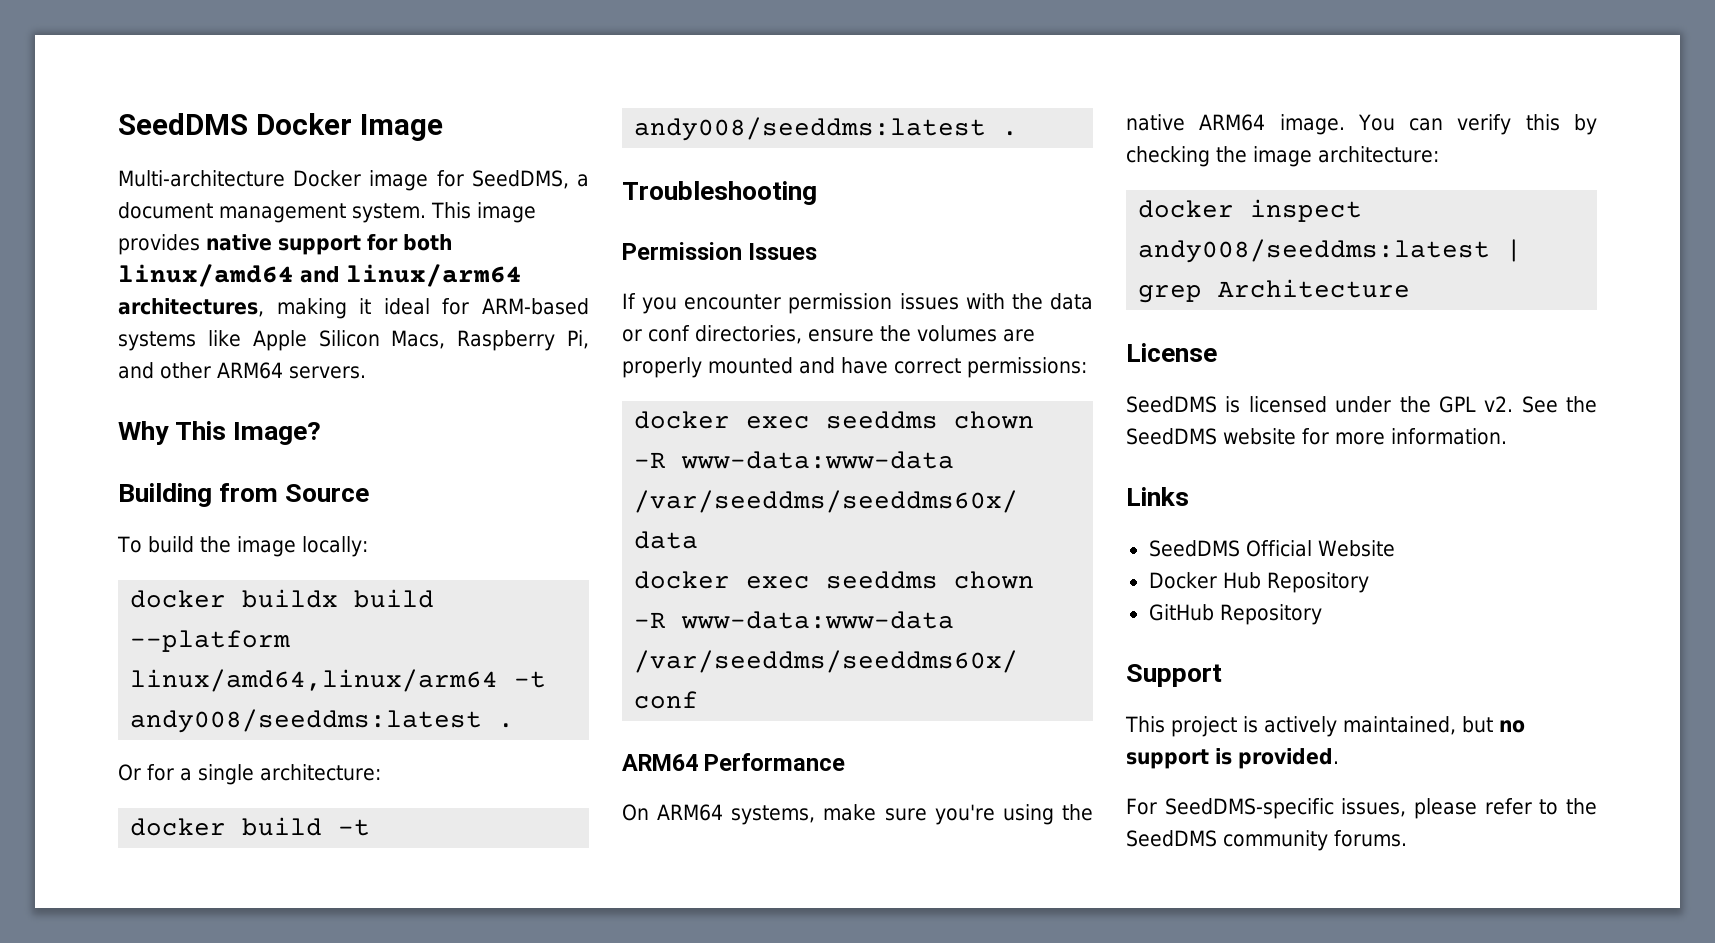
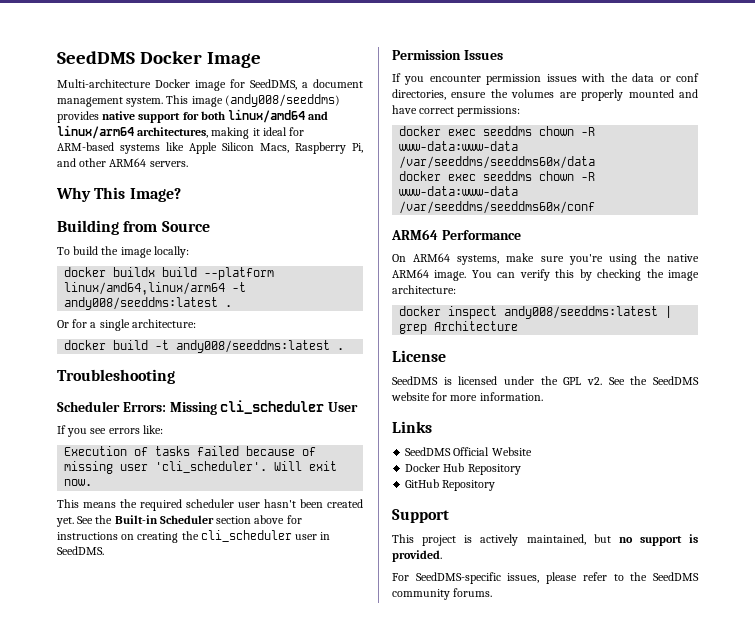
- This image provides native support for both linux/amd64 and linux/arm64 architectures, making it ideal for ARM-based systems like Apple Silicon Macs, Raspberry Pi, and other ARM64 servers.
+ This image (andy008/seeddms) provides native support for both linux/amd64 and linux/arm64 architectures, making it ideal for ARM-based systems like Apple Silicon Macs, Raspberry Pi, and other ARM64 servers.
+ Scheduler Errors: Missing cli_scheduler User
+ If you see errors like:
+ Execution of tasks failed because of missing user 'cli_scheduler'. Will exit now.
+ This means the required scheduler user hasn't been created yet. See the Built-in Scheduler section above for instructions on creating the cli_scheduler user in SeedDMS.

